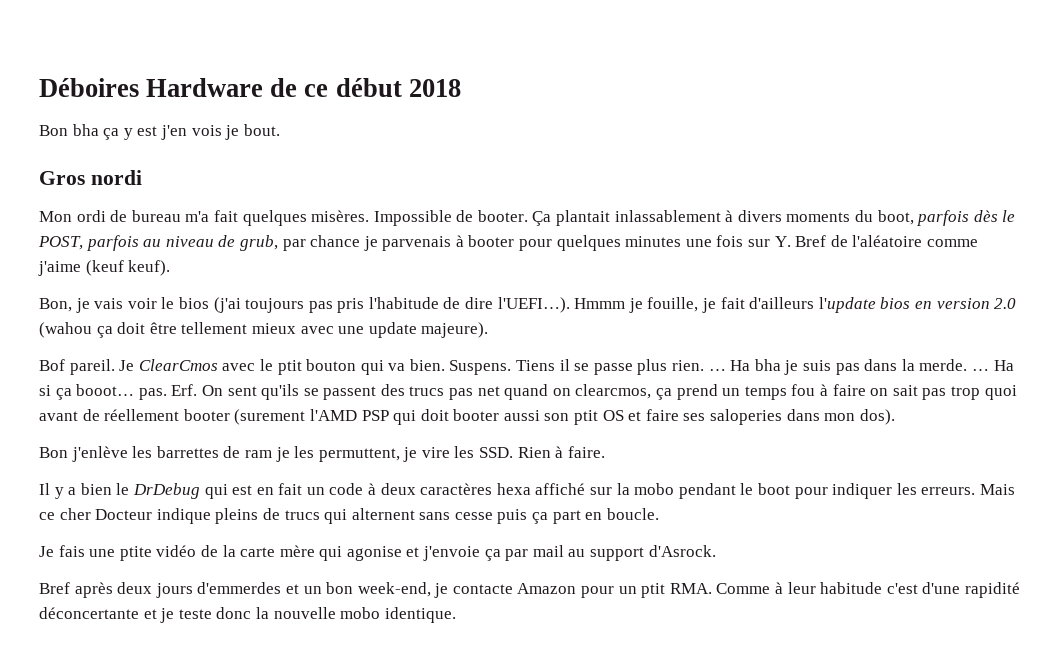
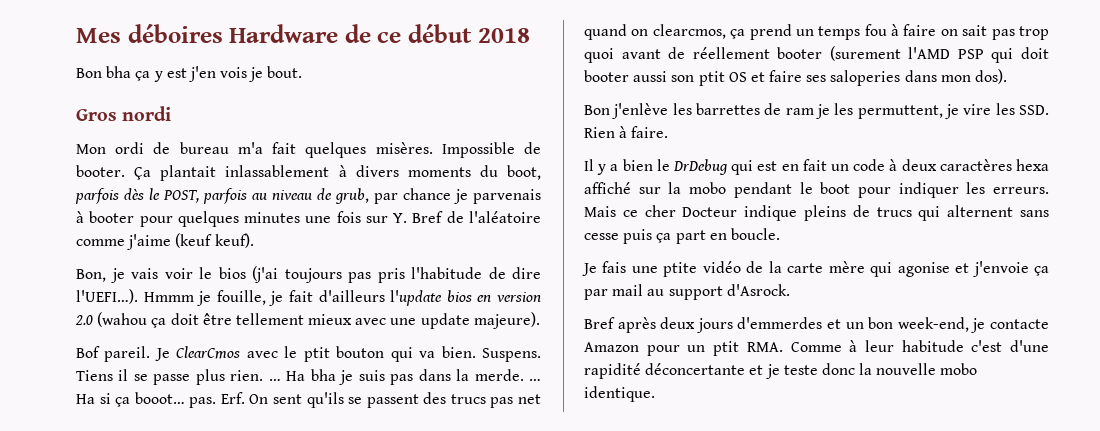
- Déboires Hardware de ce début 2018
+ Mes déboires Hardware de ce début 2018

